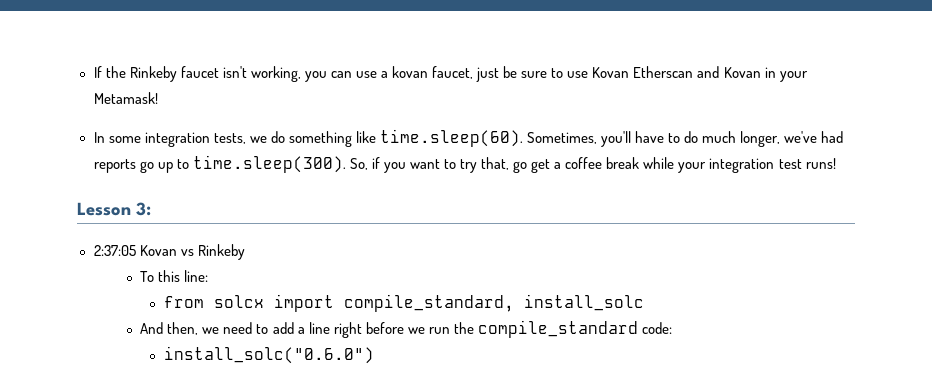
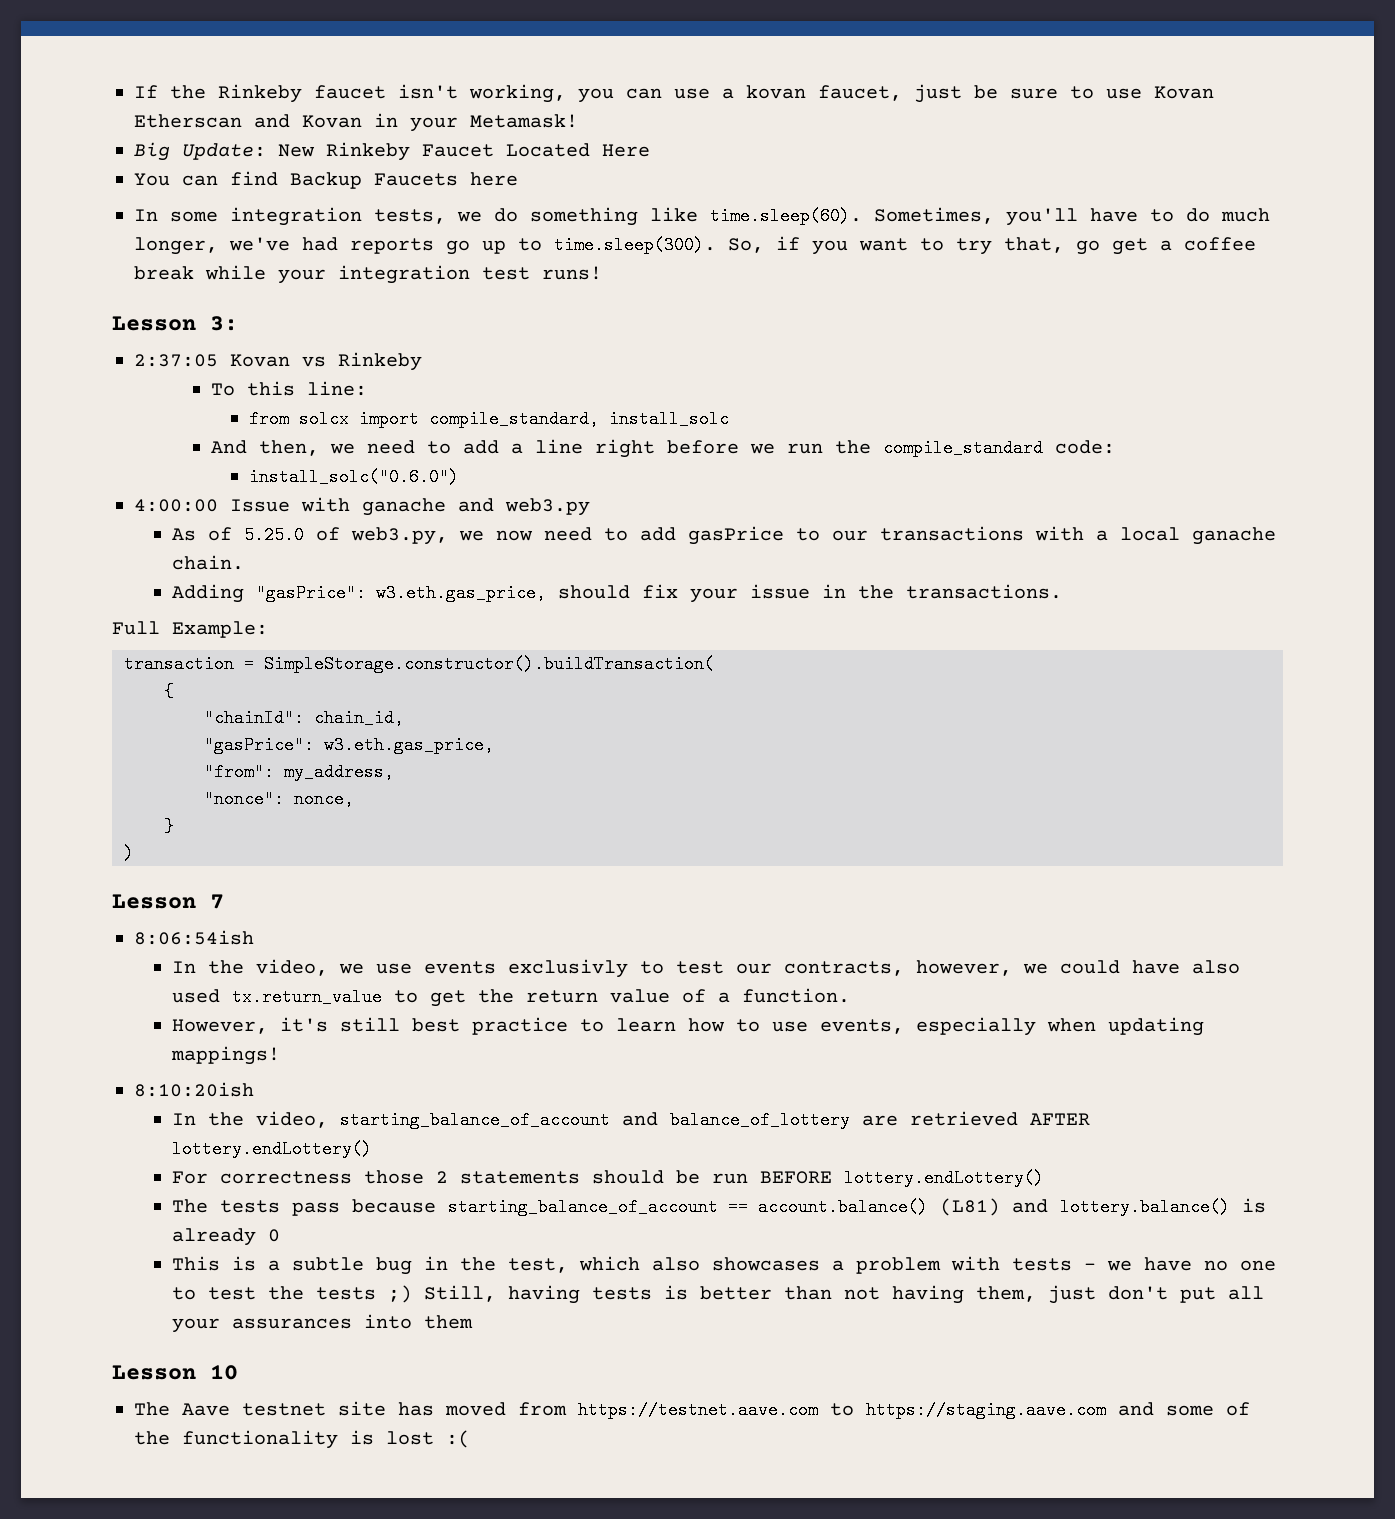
+ Big Update: New Rinkeby Faucet Located Here
+ You can find Backup Faucets here
+ 4:00:00 Issue with ganache and web3.py
+ As of 5.25.0 of web3.py, we now need to add gasPrice to our transactions with a local ganache chain.
+ Adding "gasPrice": w3.eth.gas_price, should fix your issue in the transactions.
+ Full Example:
+ transaction = SimpleStorage.constructor().buildTransaction(
+ {
+ "chainId": chain_id,
+ "gasPrice": w3.eth.gas_price,
+ "from": my_address,
+ "nonce": nonce,
+ }
+ )
+ Lesson 7
+ 8:06:54ish
+ In the video, we use events exclusivly to test our contracts, however, we could have also used tx.return_value to get the return value of a function.
+ However, it's still best practice to learn how to use events, especially when updating mappings!
+ 8:10:20ish
+ In the video, starting_balance_of_account and balance_of_lottery are retrieved AFTER lottery.endLottery()
+ For correctness those 2 statements should be run BEFORE lottery.endLottery()
+ The tests pass because starting_balance_of_account == account.balance() (L81) and lottery.balance() is already 0
+ This is a subtle bug in the test, which also showcases a problem with tests - we have no one to test the tests ;) Still, having tests is better than not having them, just don't put all your assurances into them
+ Lesson 10
+ The Aave testnet site has moved from https://testnet.aave.com to https://staging.aave.com and some of the functionality is lost :(

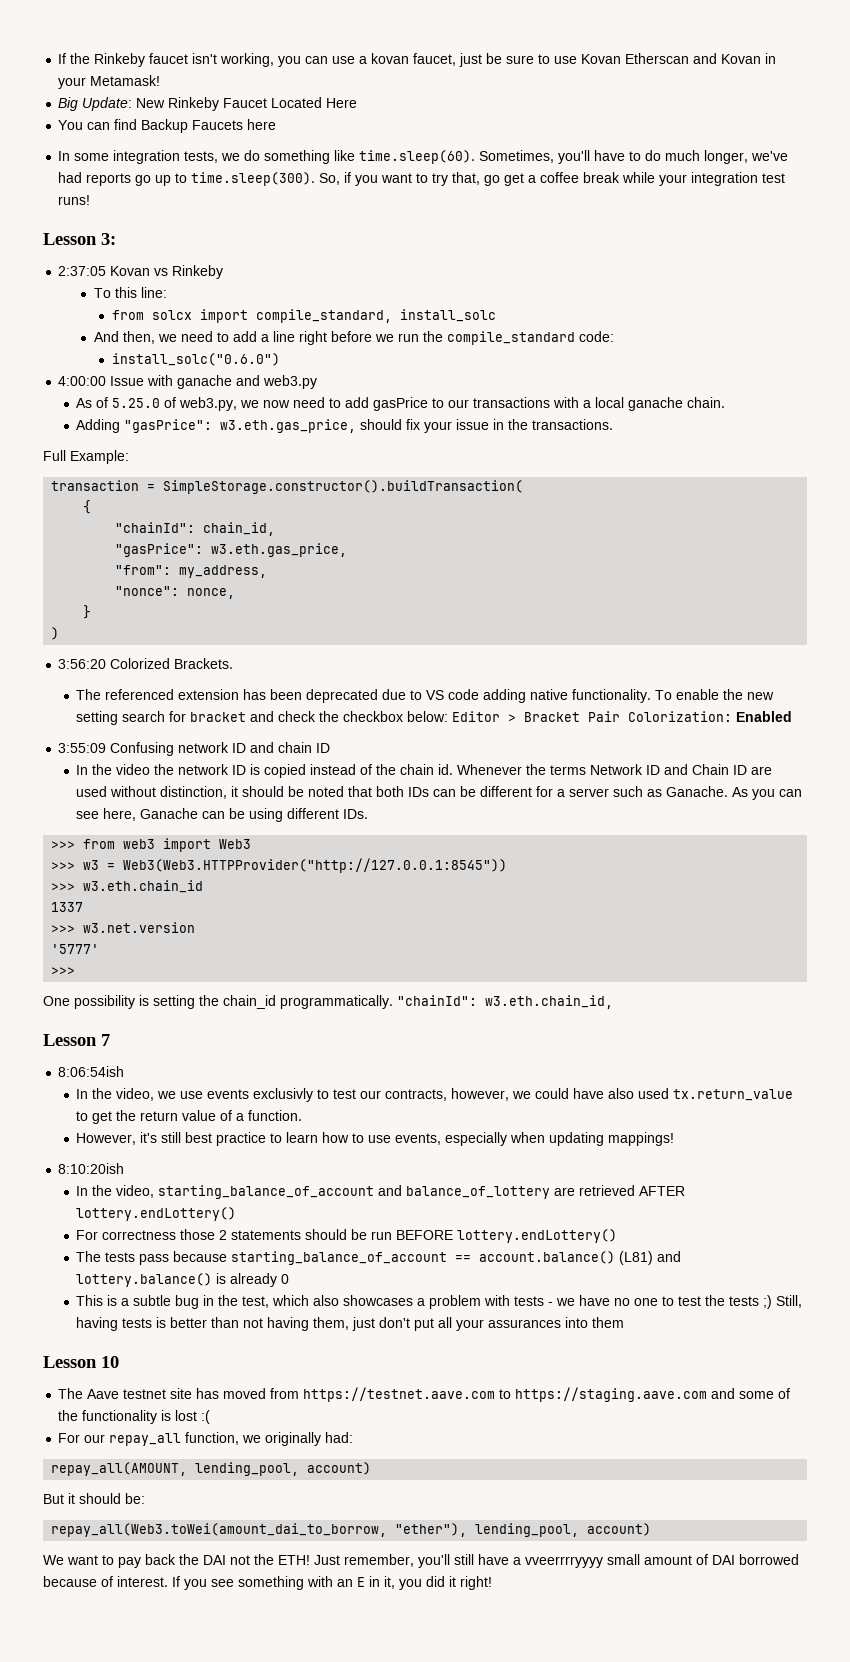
+ 3:56:20 Colorized Brackets.
+ The referenced extension has been deprecated due to VS code adding native functionality. To enable the new setting search for bracket and check the checkbox below: Editor > Bracket Pair Colorization: Enabled
+ 3:55:09 Confusing network ID and chain ID
+ In the video the network ID is copied instead of the chain id. Whenever the terms Network ID and Chain ID are used without distinction, it should be noted that both IDs can be different for a server such as Ganache. As you can see here, Ganache can be using different IDs.
+ >>> from web3 import Web3
+ >>> w3 = Web3(Web3.HTTPProvider("http://127.0.0.1:8545"))
+ >>> w3.eth.chain_id
+ 1337
+ >>> w3.net.version
+ '5777'
+ >>>
+ One possibility is setting the chain_id programmatically. "chainId": w3.eth.chain_id,
+ For our repay_all function, we originally had:
+ repay_all(AMOUNT, lending_pool, account)
+ But it should be:
+ repay_all(Web3.toWei(amount_dai_to_borrow, "ether"), lending_pool, account)
+ We want to pay back the DAI not the ETH! Just remember, you'll still have a vveerrrryyyy small amount of DAI borrowed because of interest. If you see something with an E in it, you did it right!

